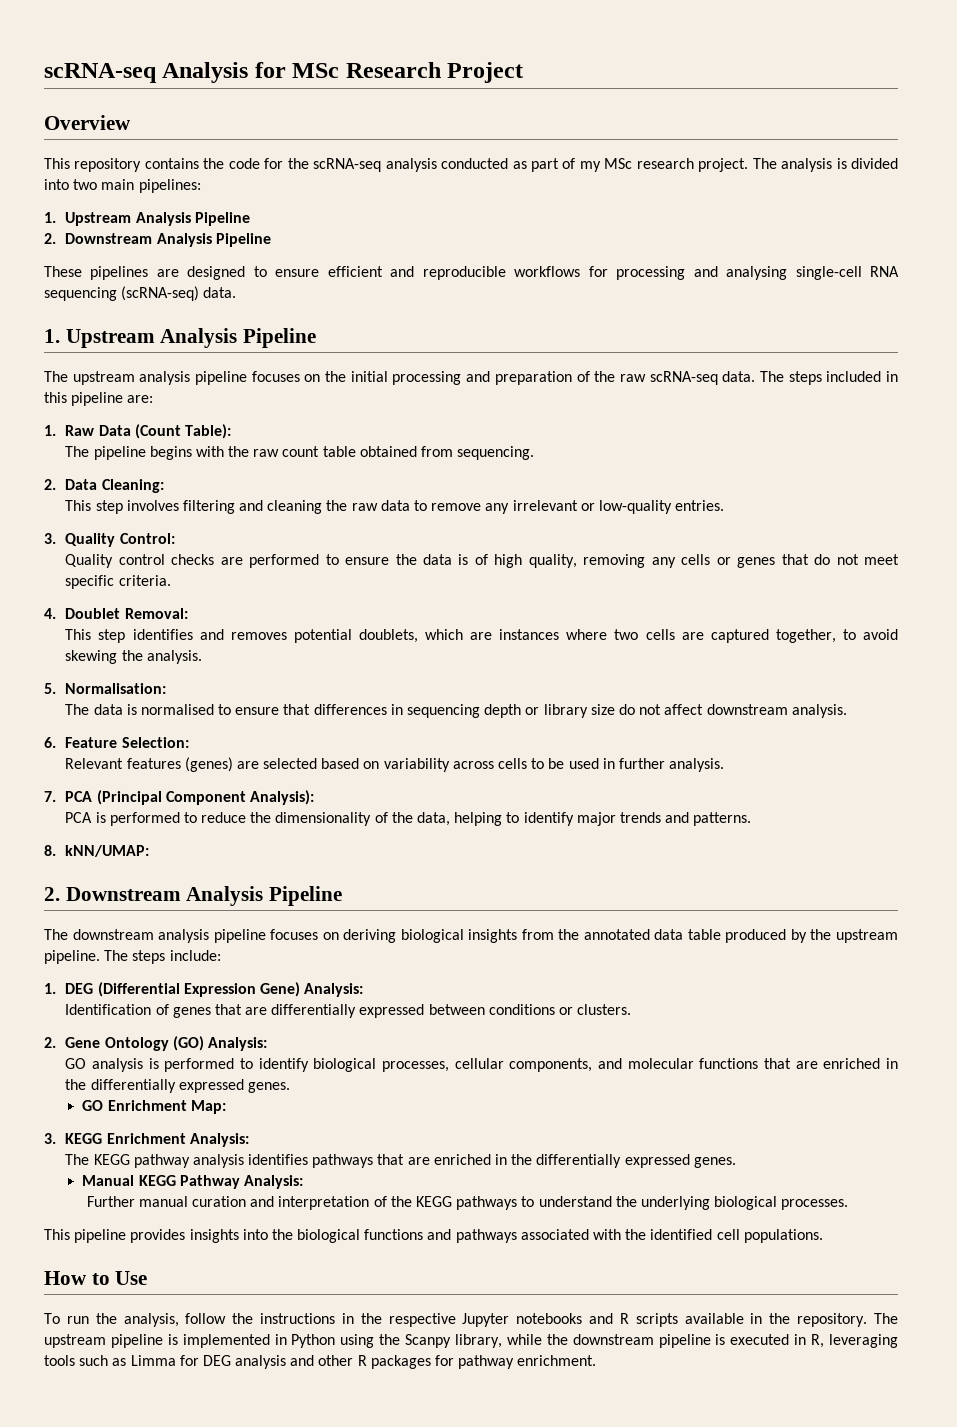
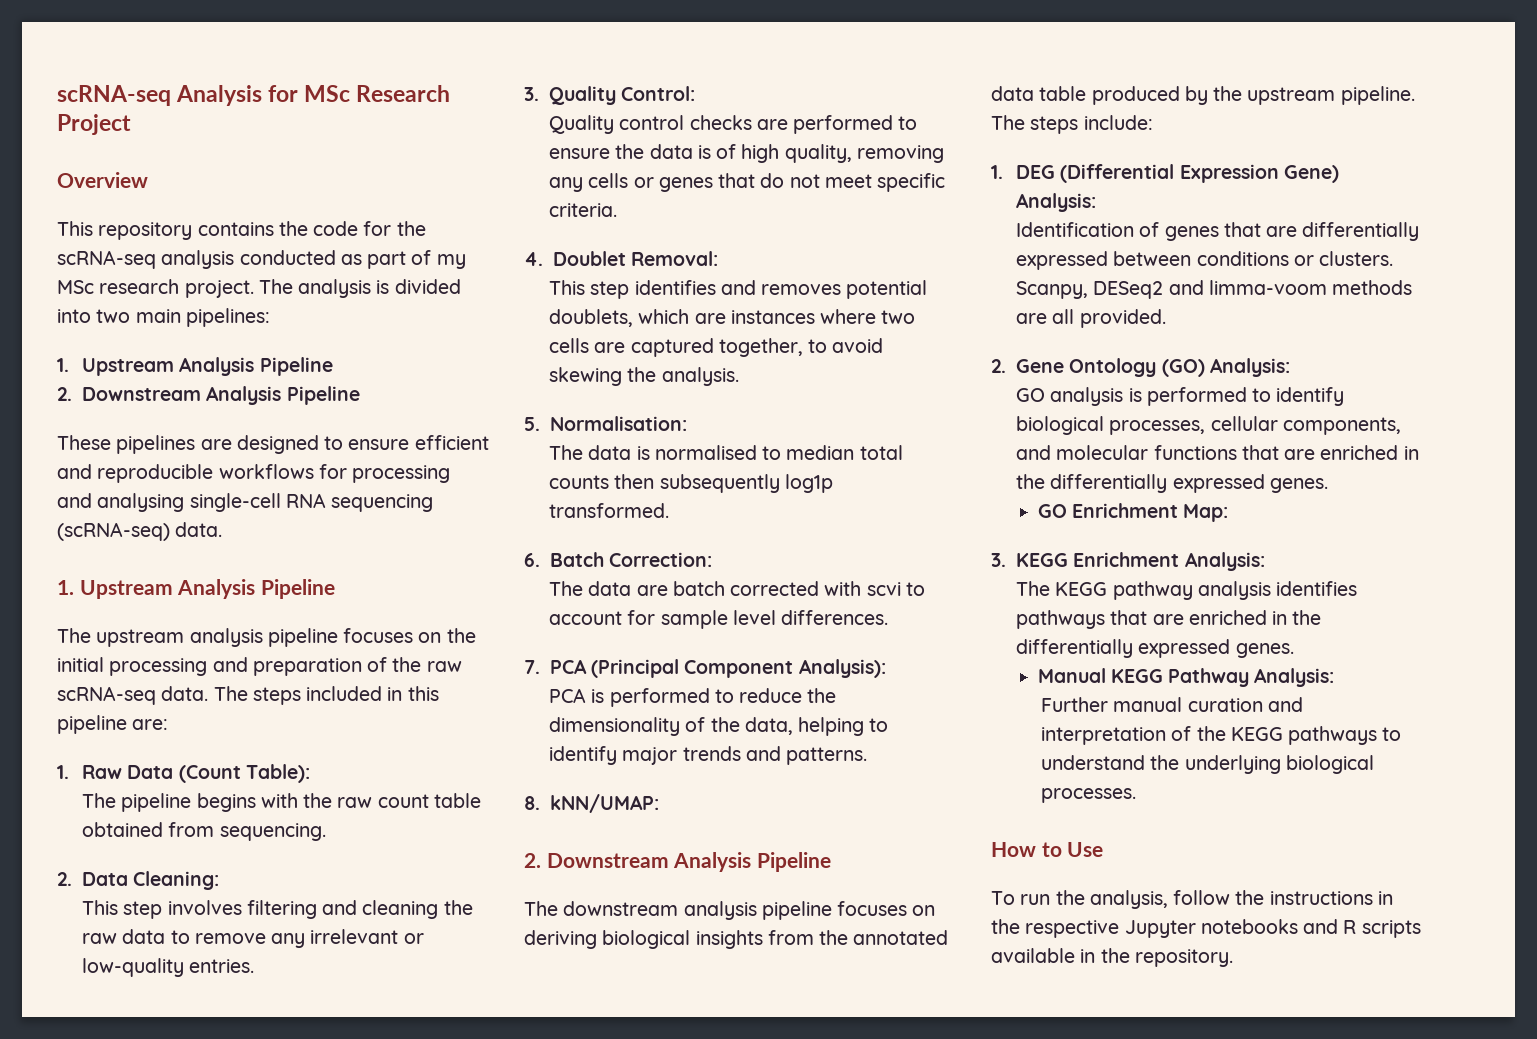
- The data is normalised to ensure that differences in sequencing depth or library size do not affect downstream analysis.
- 6. Feature Selection:
- Relevant features (genes) are selected based on variability across cells to be used in further analysis.
+ The data is normalised to median total counts then subsequently log1p transformed.
+ 6. Batch Correction:
+ The data are batch corrected with scvi to account for sample level differences.
+ Scanpy, DESeq2 and limma-voom methods are all provided.
- This pipeline provides insights into the biological functions and pathways associated with the identified cell populations.
- The upstream pipeline is implemented in Python using the Scanpy library, while the downstream pipeline is executed in R, leveraging tools such as Limma for DEG analysis and other R packages for pathway enrichment.

